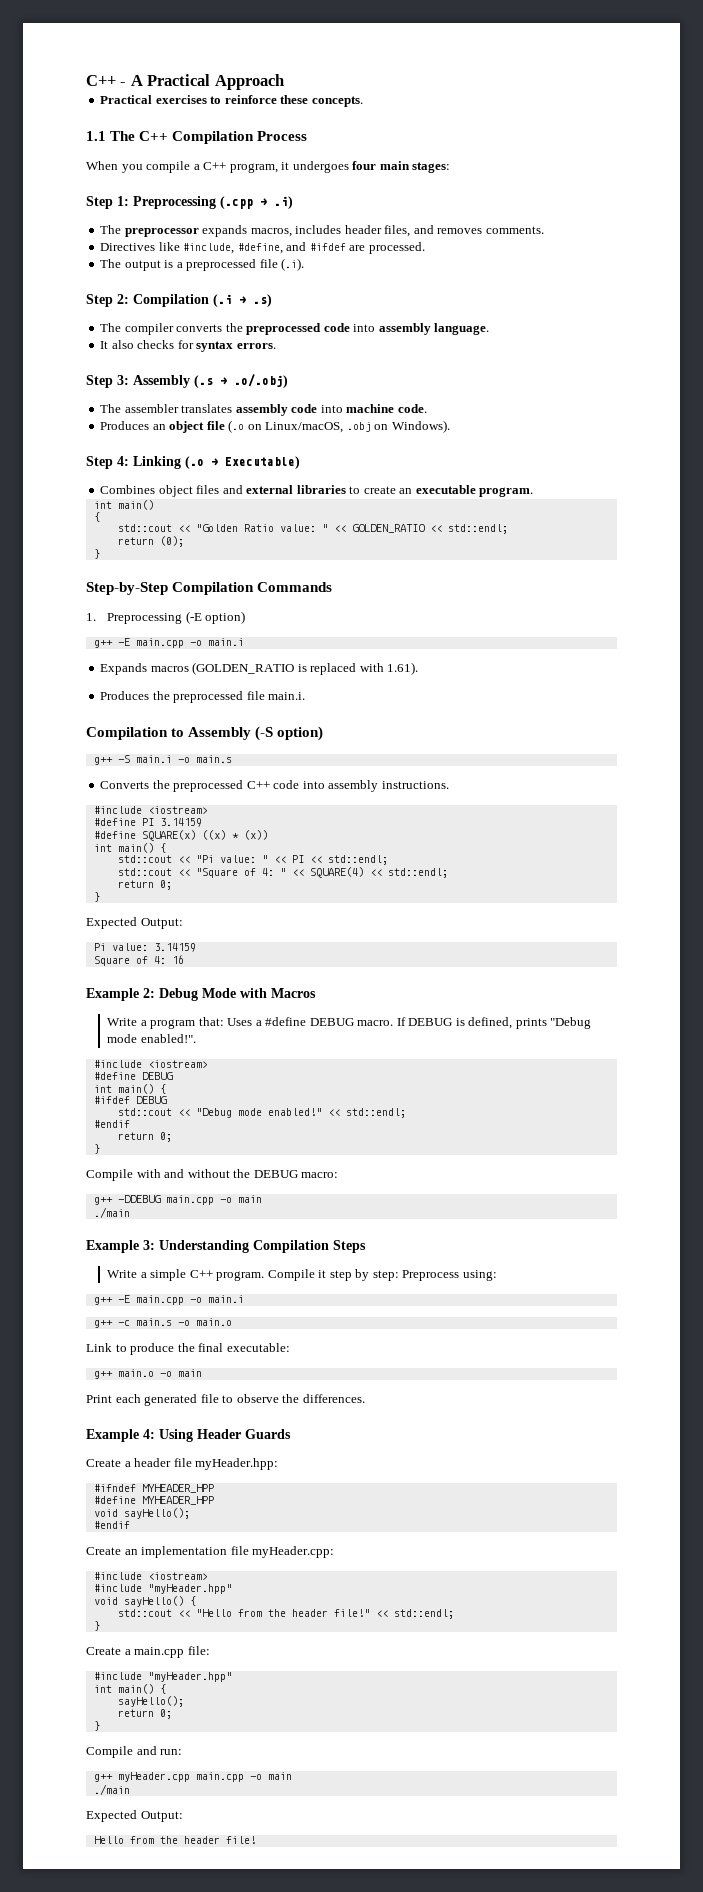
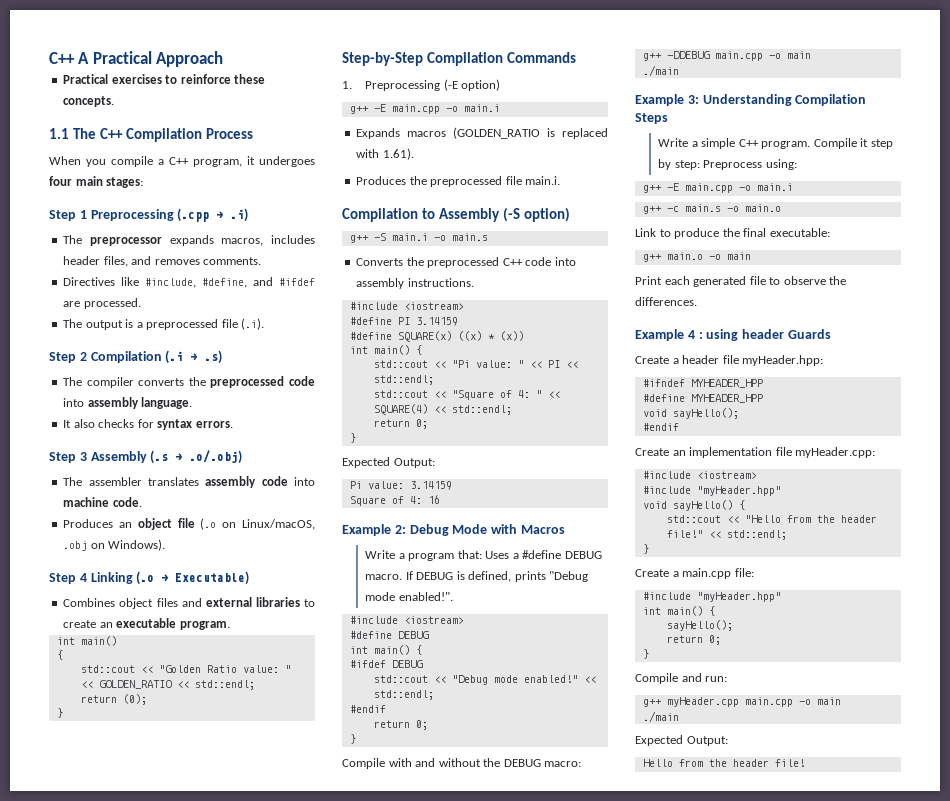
- C++ - A Practical Approach
+ C++ A Practical Approach
- Step 1: Preprocessing (.cpp → .i)
+ Step 1 Preprocessing (.cpp → .i)
- Step 2: Compilation (.i → .s)
+ Step 2 Compilation (.i → .s)
- Step 3: Assembly (.s → .o/.obj)
+ Step 3 Assembly (.s → .o/.obj)
- Step 4: Linking (.o → Executable)
+ Step 4 Linking (.o → Executable)
- Example 4: Using Header Guards
+ Example 4 : using header Guards

